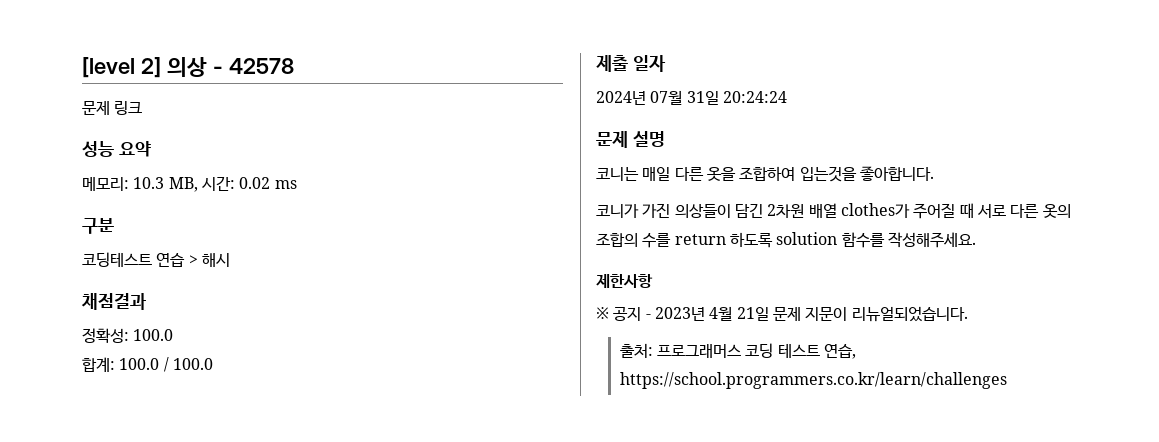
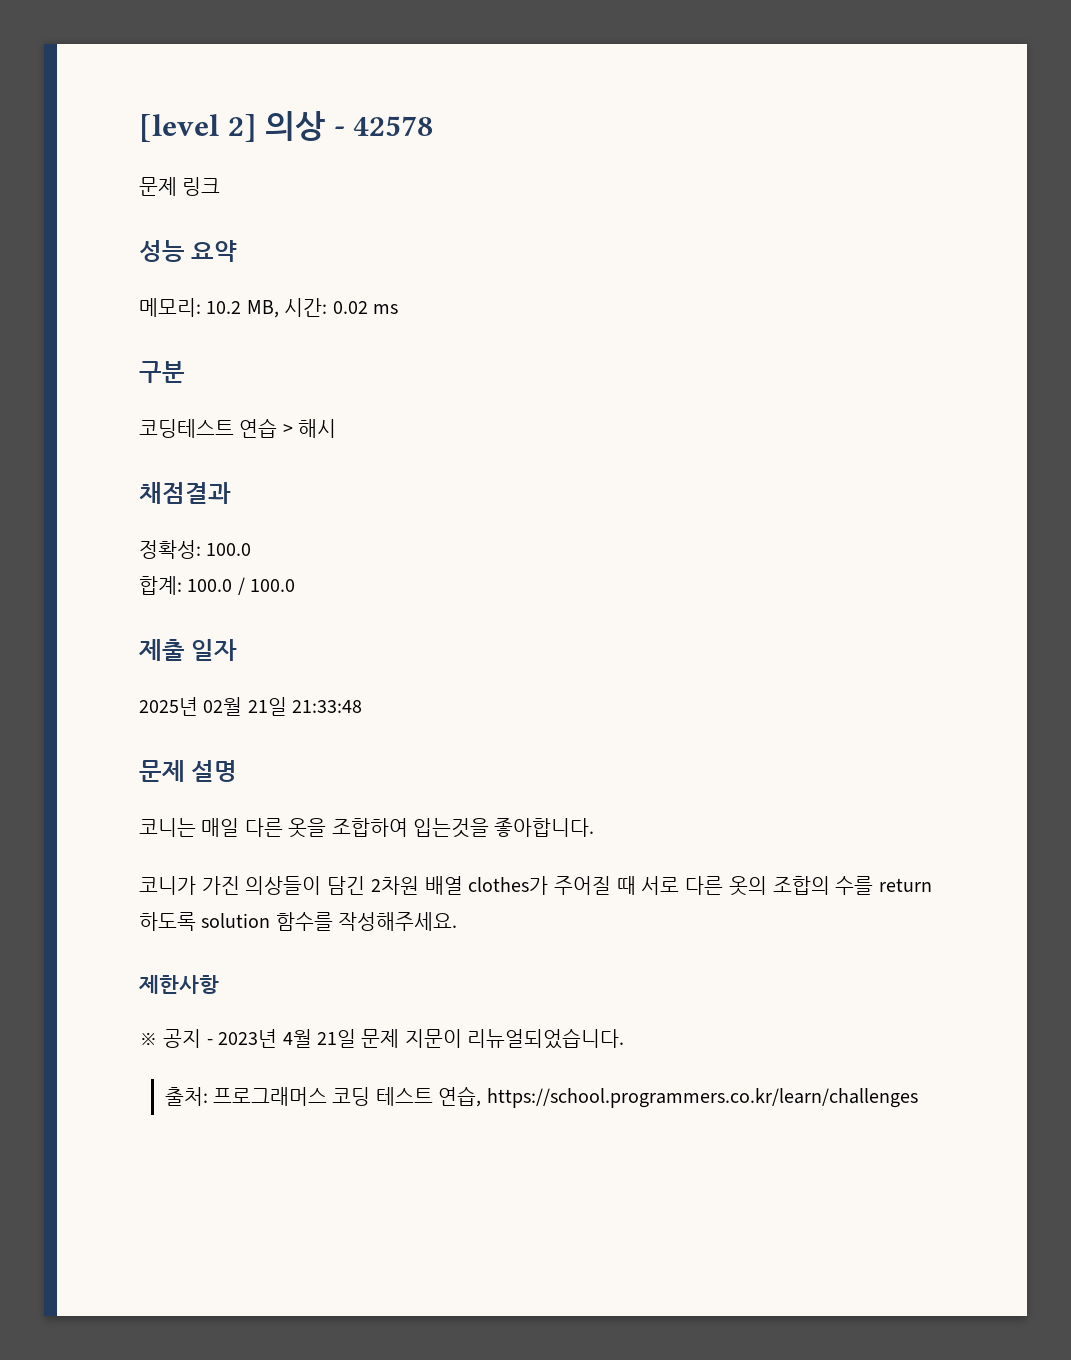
- 메모리: 10.3 MB, 시간: 0.02 ms
+ 메모리: 10.2 MB, 시간: 0.02 ms
- 2024년 07월 31일 20:24:24
+ 2025년 02월 21일 21:33:48

